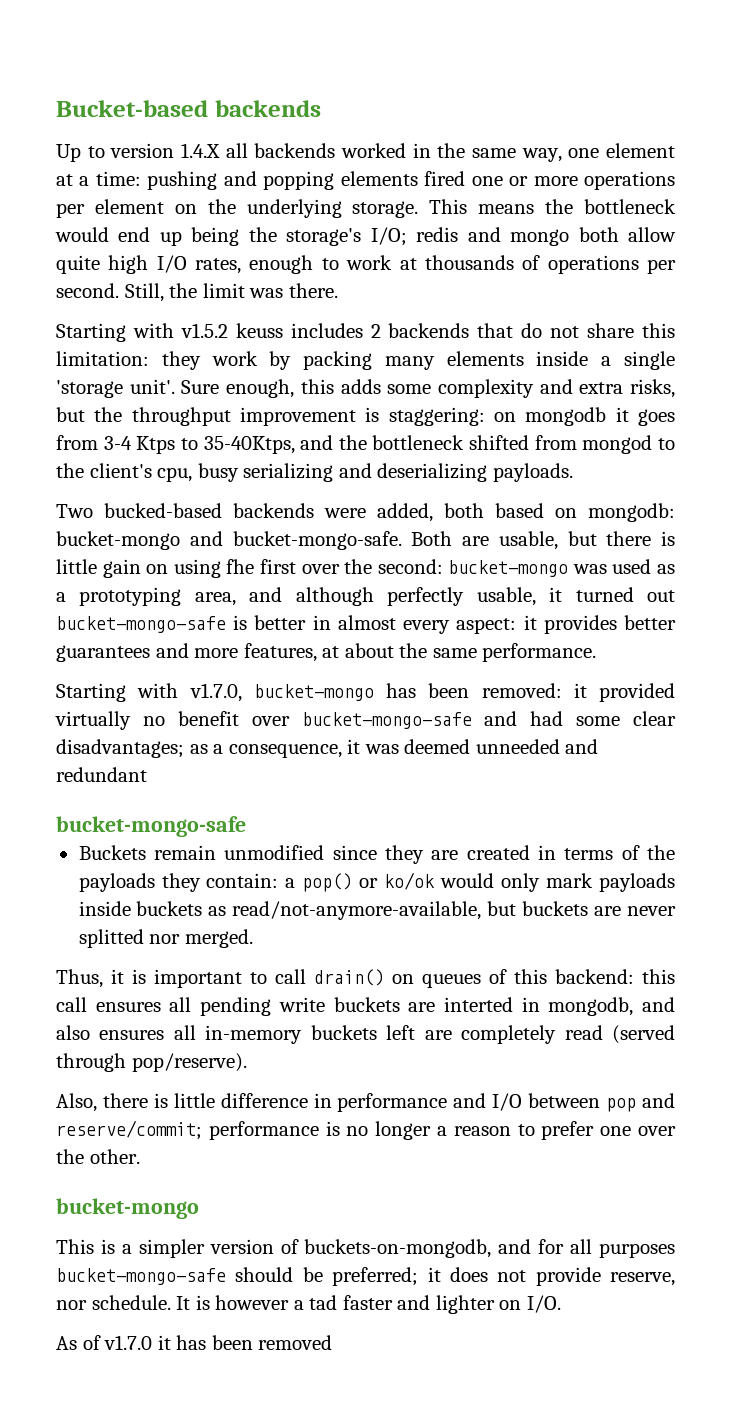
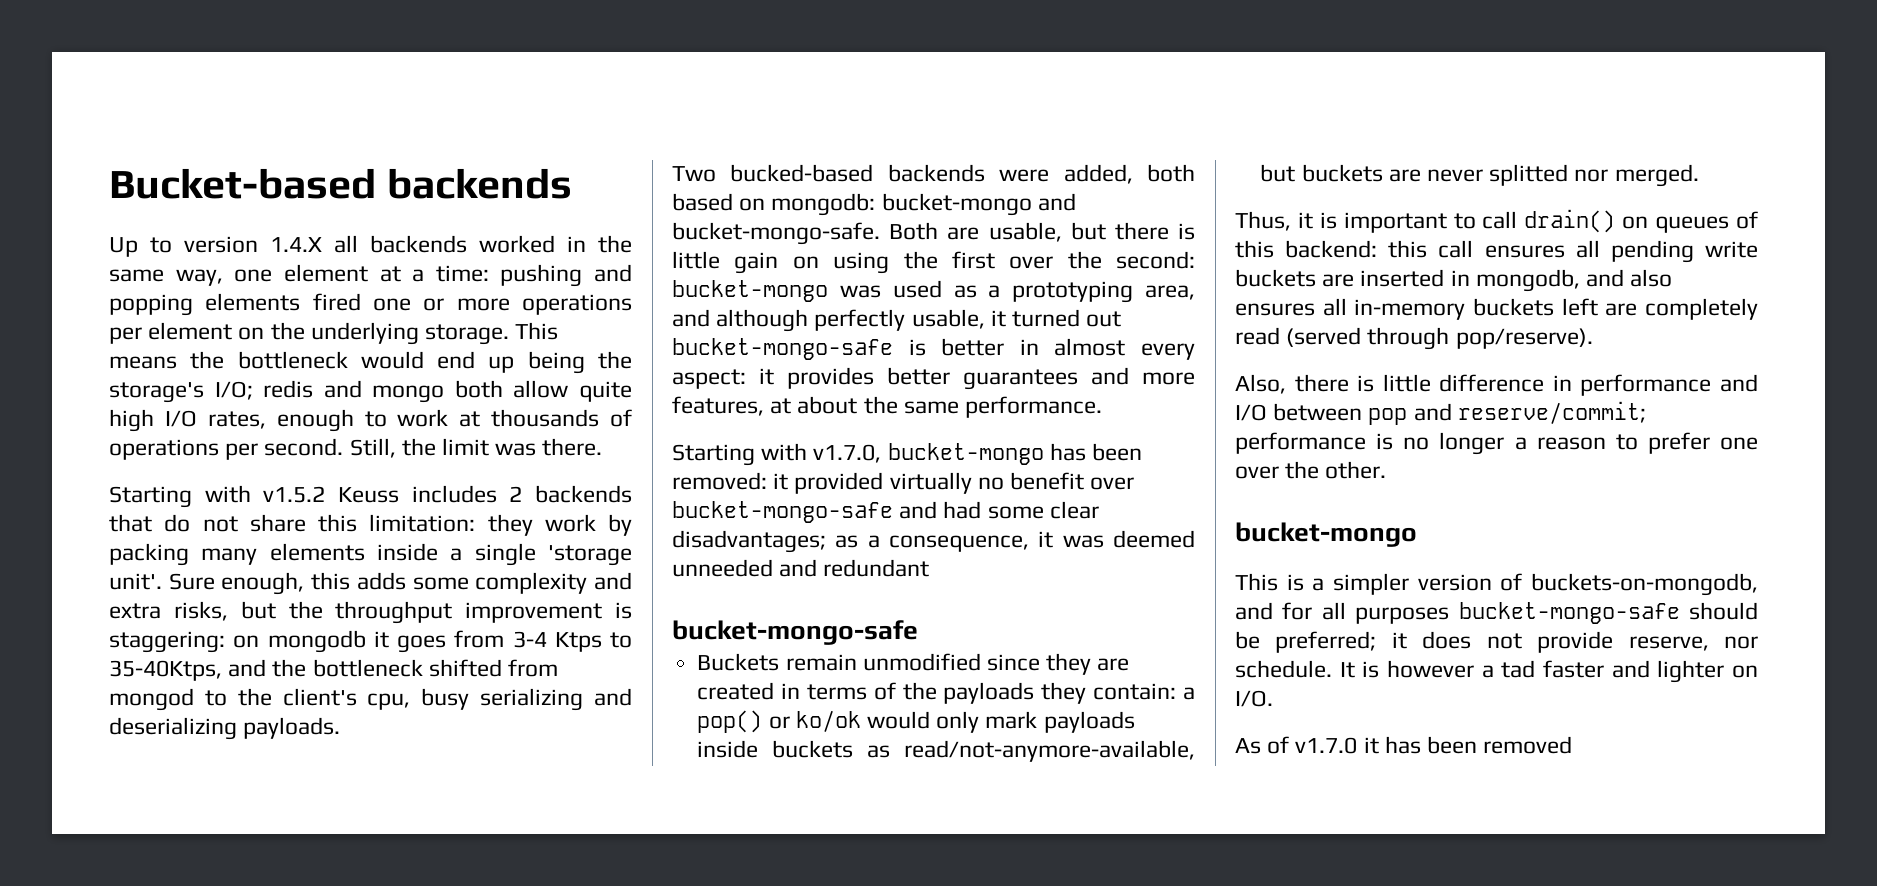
- Starting with v1.5.2 keuss includes 2 backends that do not share this limitation: they work by packing many elements inside a single 'storage unit'.
+ Starting with v1.5.2 Keuss includes 2 backends that do not share this limitation: they work by packing many elements inside a single 'storage unit'.
- Both are usable, but there is little gain on using fhe first over the second: bucket-mongo was used as a prototyping area, and although perfectly usable, it turned out bucket-mongo-safe is better in almost every aspect: it provides better guarantees and more features, at about the same performance.
+ Both are usable, but there is little gain on using the first over the second: bucket-mongo was used as a prototyping area, and although perfectly usable, it turned out bucket-mongo-safe is better in almost every aspect: it provides better guarantees and more features, at about the same performance.
- Thus, it is important to call drain() on queues of this backend: this call ensures all pending write buckets are interted in mongodb, and also ensures all in-memory buckets left are completely read (served through pop/reserve).
+ Thus, it is important to call drain() on queues of this backend: this call ensures all pending write buckets are inserted in mongodb, and also ensures all in-memory buckets left are completely read (served through pop/reserve).

